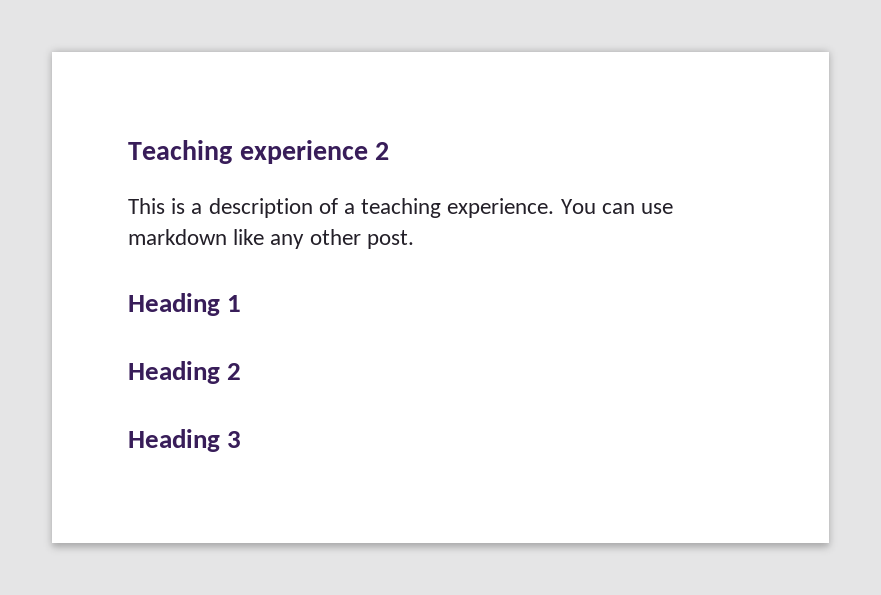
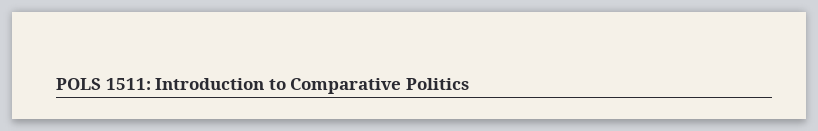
- Teaching experience 2
- This is a description of a teaching experience. You can use markdown like any other post.
- Heading 1
- Heading 2
- Heading 3
+ POLS 1511: Introduction to Comparative Politics

